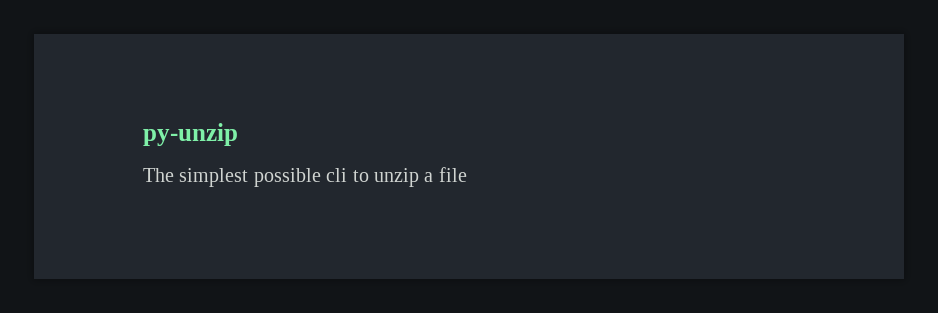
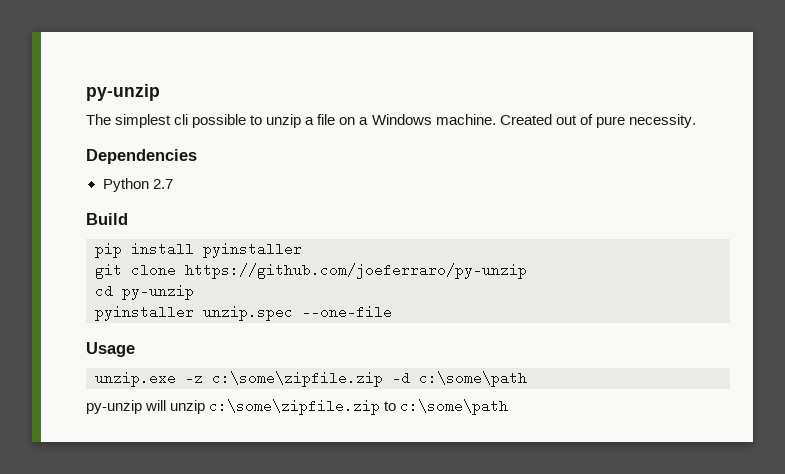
- The simplest possible cli to unzip a file
+ The simplest cli possible to unzip a file on a Windows machine. Created out of pure necessity.
+ Dependencies
+ Python 2.7
+ Build
+ pip install pyinstaller
+ git clone https://github.com/joeferraro/py-unzip
+ cd py-unzip
+ pyinstaller unzip.spec --one-file
+ Usage
+ unzip.exe -z c:\some\zipfile.zip -d c:\some\path
+ py-unzip will unzip c:\some\zipfile.zip to c:\some\path

